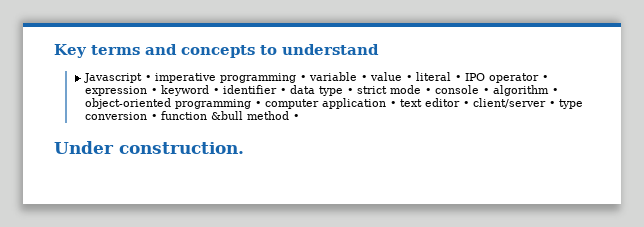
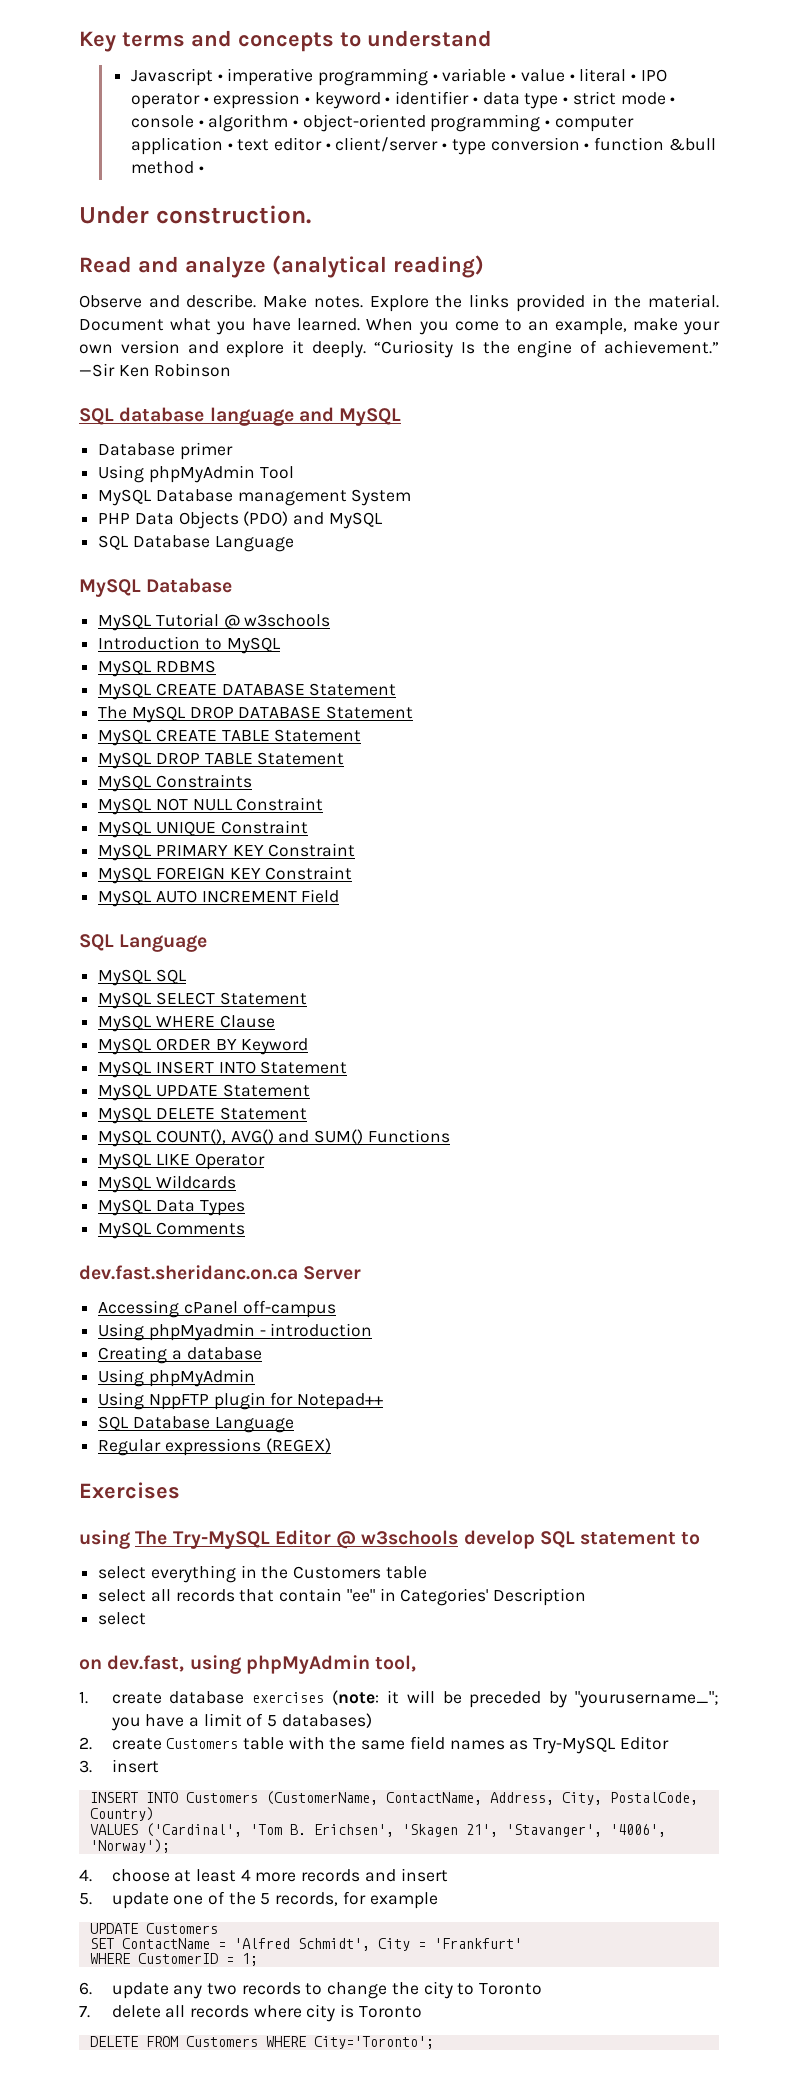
+ Read and analyze (analytical reading)
+ Observe and describe. Make notes. Explore the links provided in the material. Document what you have learned. When you come to an example, make your own version and explore it deeply. “Curiosity Is the engine of achievement.” —Sir Ken Robinson
+ SQL database language and MySQL
+ Database primer
+ Using phpMyAdmin Tool
+ MySQL Database management System
+ PHP Data Objects (PDO) and MySQL
+ SQL Database Language
+ MySQL Database
+ MySQL Tutorial @ w3schools
+ Introduction to MySQL
+ MySQL RDBMS
+ MySQL CREATE DATABASE Statement
+ The MySQL DROP DATABASE Statement
+ MySQL CREATE TABLE Statement
+ MySQL DROP TABLE Statement
+ MySQL Constraints
+ MySQL NOT NULL Constraint
+ MySQL UNIQUE Constraint
+ MySQL PRIMARY KEY Constraint
+ MySQL FOREIGN KEY Constraint
+ MySQL AUTO INCREMENT Field
+ SQL Language
+ MySQL SQL
+ MySQL SELECT Statement
+ MySQL WHERE Clause
+ MySQL ORDER BY Keyword
+ MySQL INSERT INTO Statement
+ MySQL UPDATE Statement
+ MySQL DELETE Statement
+ MySQL COUNT(), AVG() and SUM() Functions
+ MySQL LIKE Operator
+ MySQL Wildcards
+ MySQL Data Types
+ MySQL Comments
+ dev.fast.sheridanc.on.ca Server
+ Accessing cPanel off-campus
+ Using phpMyadmin - introduction
+ Creating a database
+ Using phpMyAdmin
+ Using NppFTP plugin for Notepad++
+ SQL Database Language
+ Regular expressions (REGEX)
+ Exercises
+ using The Try-MySQL Editor @ w3schools develop SQL statement to
+ select everything in the Customers table
+ select all records that contain "ee" in Categories' Description
+ select
+ on dev.fast, using phpMyAdmin tool,
+ 1. create database exercises (note: it will be preceded by "yourusername_"; you have a limit of 5 databases)
+ 2. create Customers table with the same field names as Try-MySQL Editor
+ 3. insert
+ INSERT INTO Customers (CustomerName, ContactName, Address, City, PostalCode, Country)
+ VALUES ('Cardinal', 'Tom B. Erichsen', 'Skagen 21', 'Stavanger', '4006', 'Norway');
+ 4. choose at least 4 more records and insert
+ 5. update one of the 5 records, for example
+ UPDATE Customers
+ SET ContactName = 'Alfred Schmidt', City = 'Frankfurt'
+ WHERE CustomerID = 1;
+ 6. update any two records to change the city to Toronto
+ 7. delete all records where city is Toronto
+ DELETE FROM Customers WHERE City='Toronto';

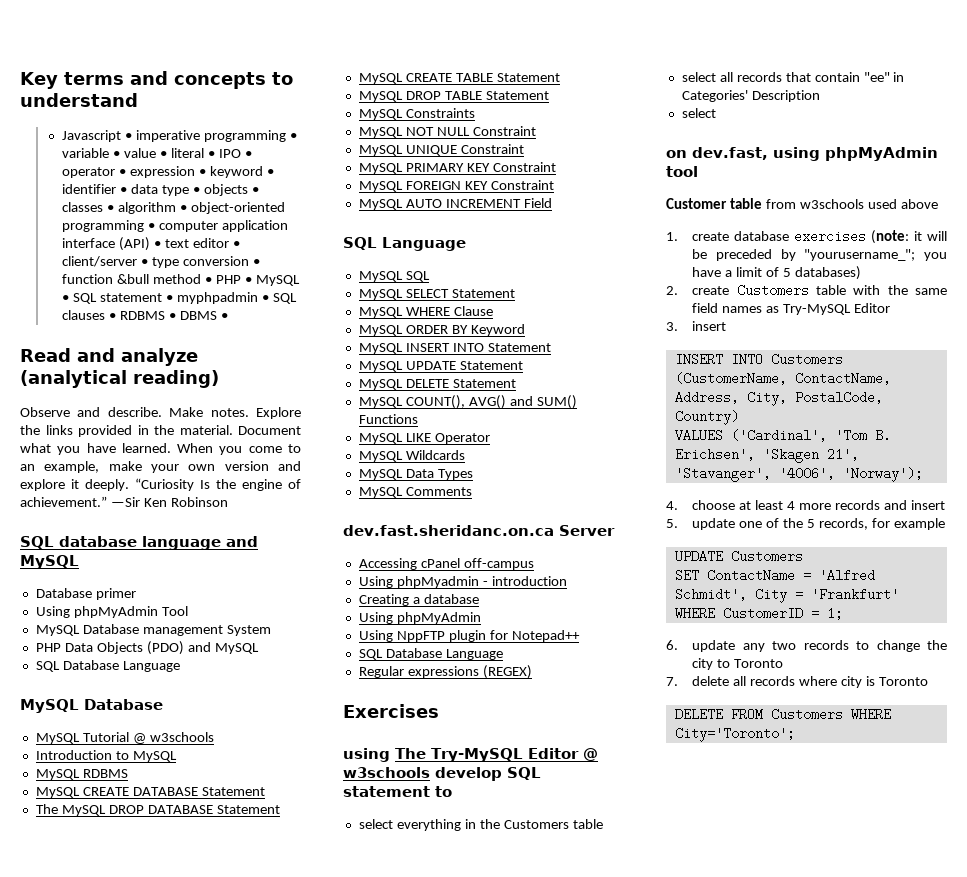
- Javascript • imperative programming • variable • value • literal • IPO operator • expression • keyword • identifier • data type • strict mode • console • algorithm • object-oriented programming • computer application • text editor • client/server • type conversion • function &bull method •
- Under construction.
+ Javascript • imperative programming • variable • value • literal • IPO • operator • expression • keyword • identifier • data type • objects • classes • algorithm • object-oriented programming • computer application interface (API) • text editor • client/server • type conversion • function &bull method • PHP • MySQL • SQL statement • myphpadmin • SQL clauses • RDBMS • DBMS •
- on dev.fast, using phpMyAdmin tool,
+ on dev.fast, using phpMyAdmin tool
+ Customer table from w3schools used above

